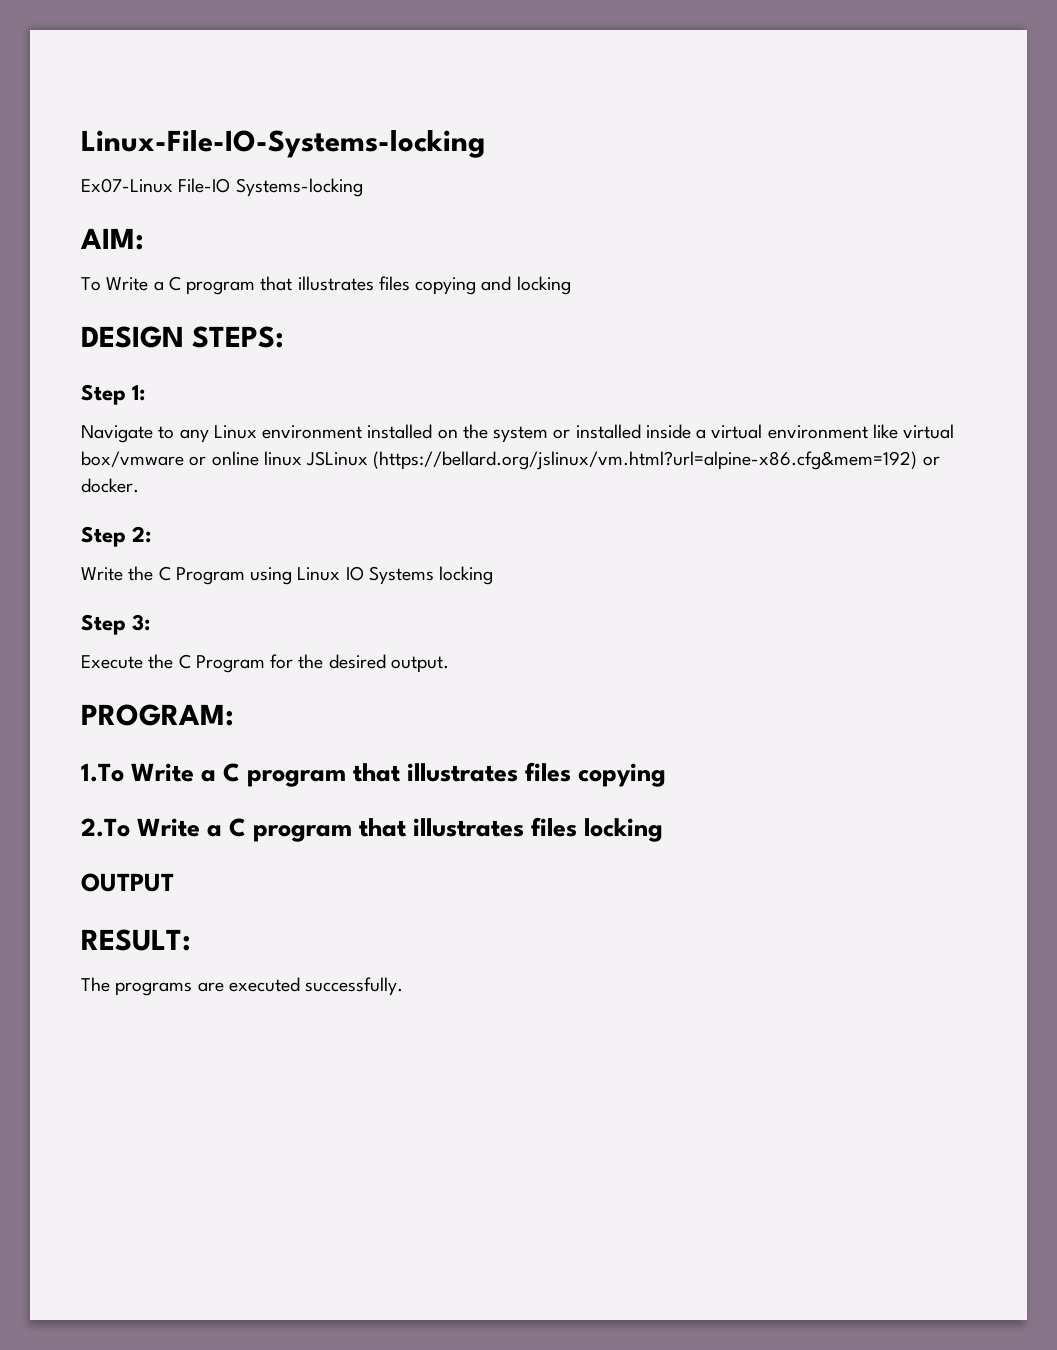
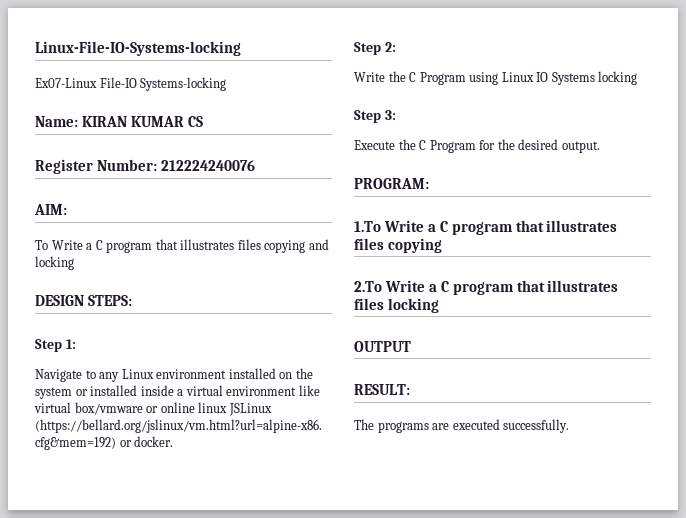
+ Name: KIRAN KUMAR CS
+ Register Number: 212224240076

